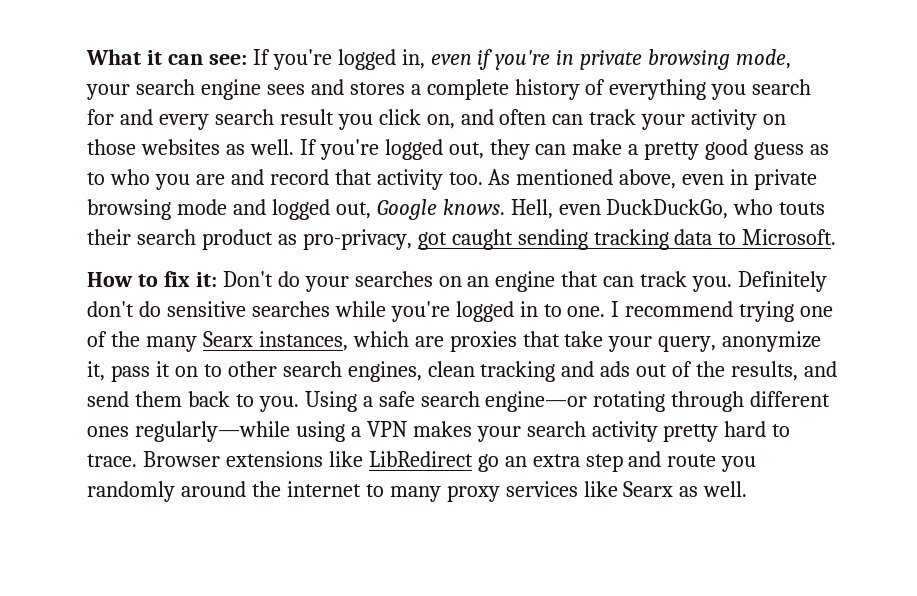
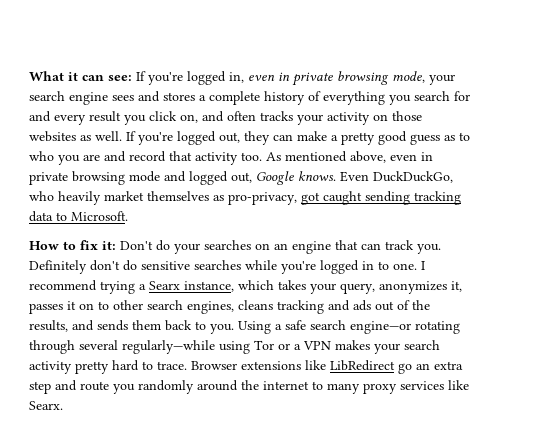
- What it can see: If you're logged in, even if you're in private browsing mode, your search engine sees and stores a complete history of everything you search for and every search result you click on, and often can track your activity on those websites as well.
+ What it can see: If you're logged in, even in private browsing mode, your search engine sees and stores a complete history of everything you search for and every result you click on, and often tracks your activity on those websites as well.
- Hell, even DuckDuckGo, who touts their search product as pro-privacy, got caught sending tracking data to Microsoft.
+ Even DuckDuckGo, who heavily market themselves as pro-privacy, got caught sending tracking data to Microsoft.
- I recommend trying one of the many Searx instances, which are proxies that take your query, anonymize it, pass it on to other search engines, clean tracking and ads out of the results, and send them back to you.
+ I recommend trying a Searx instance, which takes your query, anonymizes it, passes it on to other search engines, cleans tracking and ads out of the results, and sends them back to you.
- Using a safe search engine—or rotating through different ones regularly—while using a VPN makes your search activity pretty hard to trace.
+ Using a safe search engine—or rotating through several regularly—while using Tor or a VPN makes your search activity pretty hard to trace.
- Browser extensions like LibRedirect go an extra step and route you randomly around the internet to many proxy services like Searx as well.
+ Browser extensions like LibRedirect go an extra step and route you randomly around the internet to many proxy services like Searx.

